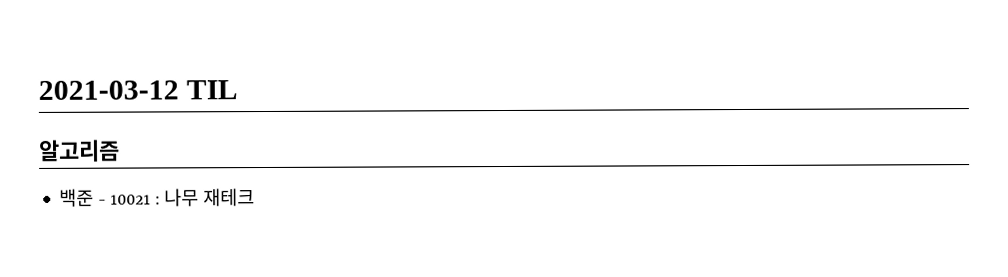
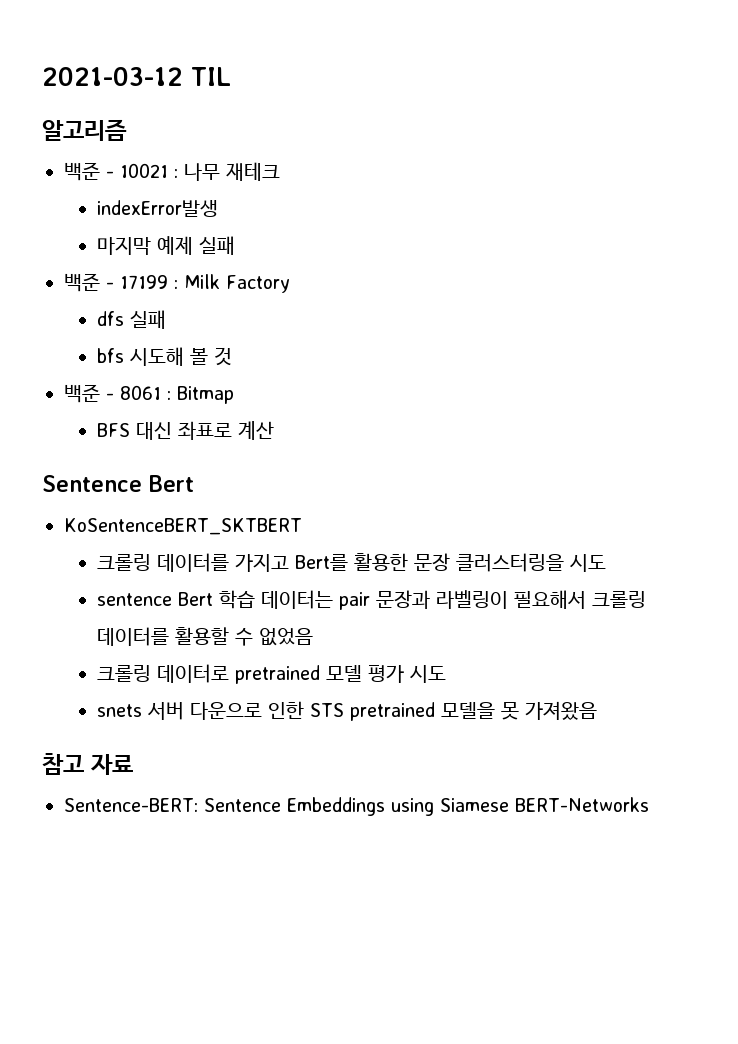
+ indexError발생
+ 마지막 예제 실패
+ 백준 - 17199 : Milk Factory
+ dfs 실패
+ bfs 시도해 볼 것
+ 백준 - 8061 : Bitmap
+ BFS 대신 좌표로 계산
+ Sentence Bert
+ KoSentenceBERT_SKTBERT
+ 크롤링 데이터를 가지고 Bert를 활용한 문장 클러스터링을 시도
+ sentence Bert 학습 데이터는 pair 문장과 라벨링이 필요해서 크롤링 데이터를 활용할 수 없었음
+ 크롤링 데이터로 pretrained 모델 평가 시도
+ snets 서버 다운으로 인한 STS pretrained 모델을 못 가져왔음
+ 참고 자료
+ Sentence-BERT: Sentence Embeddings using Siamese BERT-Networks

